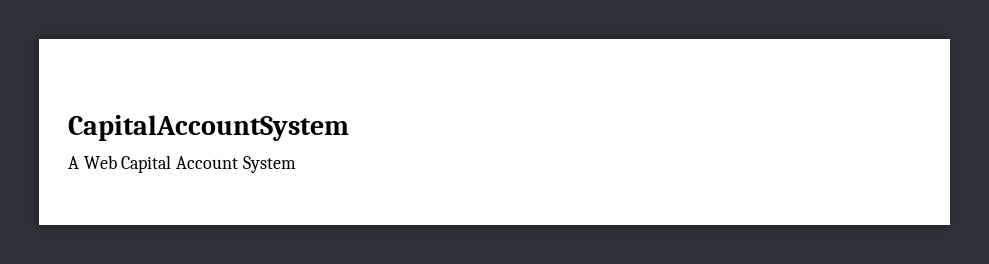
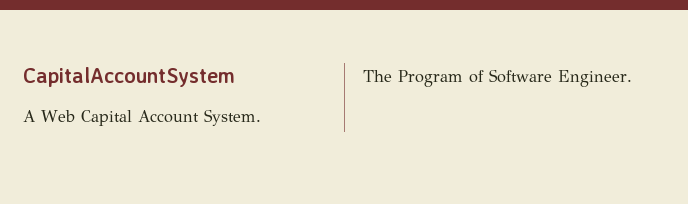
- A Web Capital Account System
+ A Web Capital Account System.
+ The Program of Software Engineer.

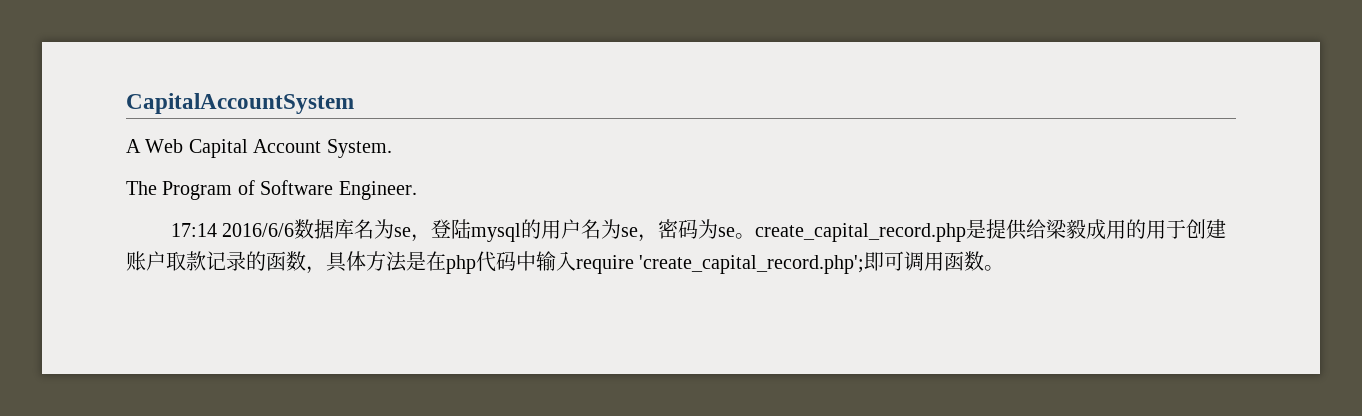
+ 17:14 2016/6/6数据库名为se，登陆mysql的用户名为se，密码为se。create_capital_record.php是提供给梁毅成用的用于创建账户取款记录的函数，具体方法是在php代码中输入require 'create_capital_record.php';即可调用函数。

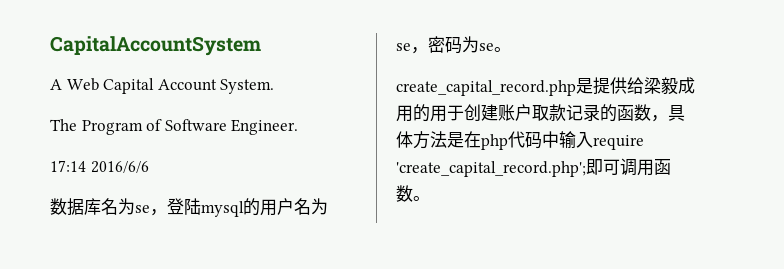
- 17:14 2016/6/6数据库名为se，登陆mysql的用户名为se，密码为se。create_capital_record.php是提供给梁毅成用的用于创建账户取款记录的函数，具体方法是在php代码中输入require 'create_capital_record.php';即可调用函数。
+ 17:14 2016/6/6
+ 数据库名为se，登陆mysql的用户名为se，密码为se。
+ create_capital_record.php是提供给梁毅成用的用于创建账户取款记录的函数，具体方法是在php代码中输入require 'create_capital_record.php';即可调用函数。

